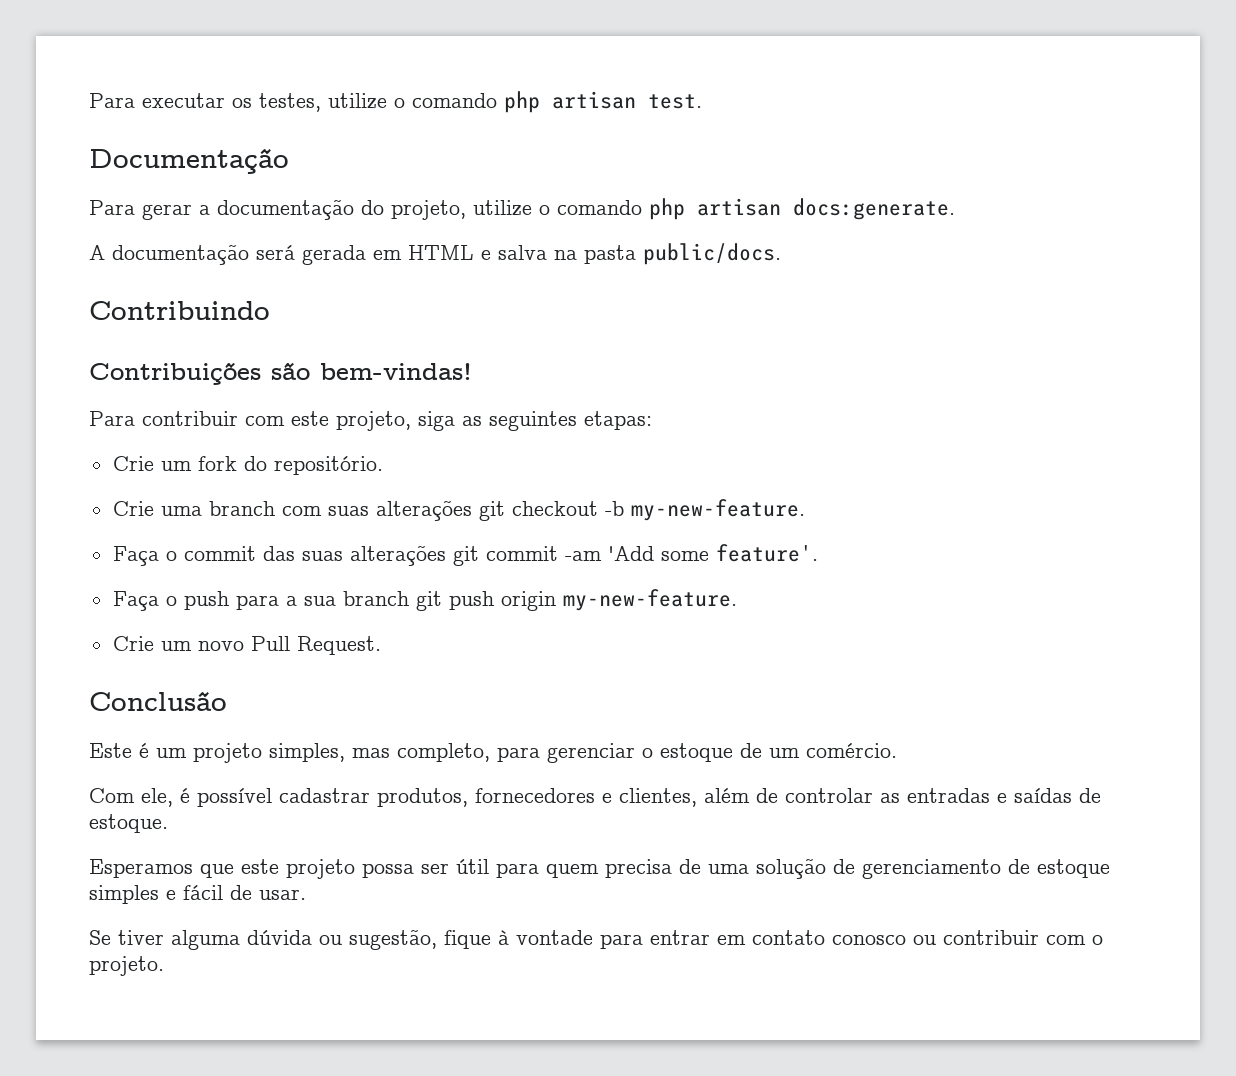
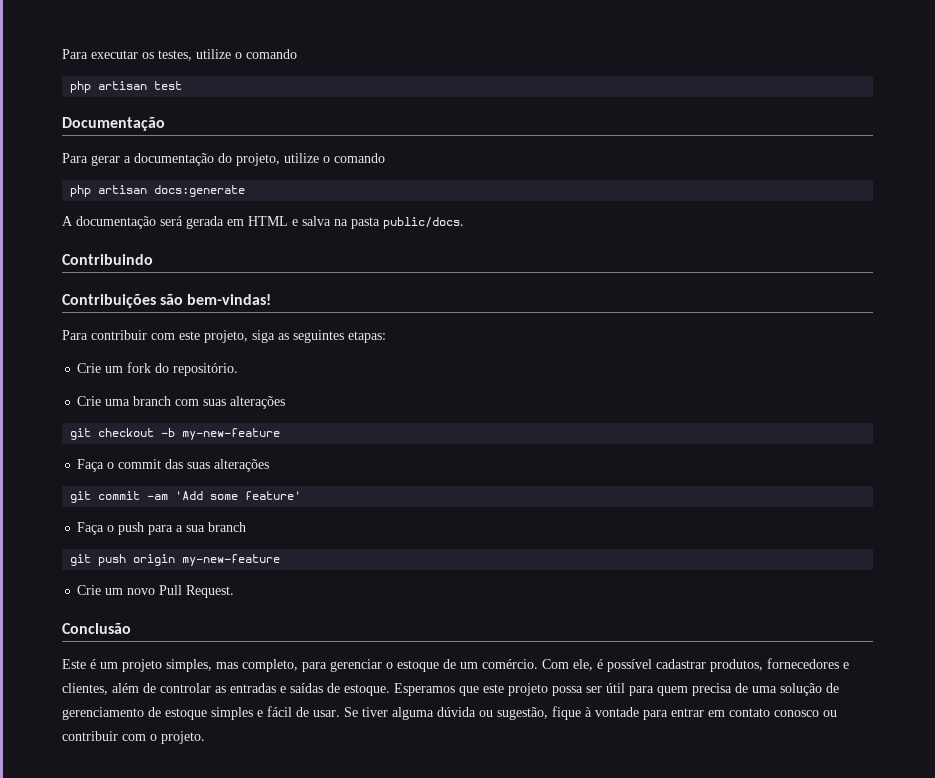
- Para executar os testes, utilize o comando php artisan test.
+ Para executar os testes, utilize o comando
+ php artisan test
- Para gerar a documentação do projeto, utilize o comando php artisan docs:generate.
+ Para gerar a documentação do projeto, utilize o comando
+ php artisan docs:generate
- Crie uma branch com suas alterações git checkout -b my-new-feature.
+ Crie uma branch com suas alterações
+ git checkout -b my-new-feature
- Faça o commit das suas alterações git commit -am 'Add some feature'.
+ Faça o commit das suas alterações
+ git commit -am 'Add some feature'
- Faça o push para a sua branch git push origin my-new-feature.
+ Faça o push para a sua branch
+ git push origin my-new-feature
- Este é um projeto simples, mas completo, para gerenciar o estoque de um comércio.
- Com ele, é possível cadastrar produtos, fornecedores e clientes, além de controlar as entradas e saídas de estoque.
- Esperamos que este projeto possa ser útil para quem precisa de uma solução de gerenciamento de estoque simples e fácil de usar.
- Se tiver alguma dúvida ou sugestão, fique à vontade para entrar em contato conosco ou contribuir com o projeto.
+ Este é um projeto simples, mas completo, para gerenciar o estoque de um comércio. Com ele, é possível cadastrar produtos, fornecedores e clientes, além de controlar as entradas e saídas de estoque. Esperamos que este projeto possa ser útil para quem precisa de uma solução de gerenciamento de estoque simples e fácil de usar. Se tiver alguma dúvida ou sugestão, fique à vontade para entrar em contato conosco ou contribuir com o projeto.

